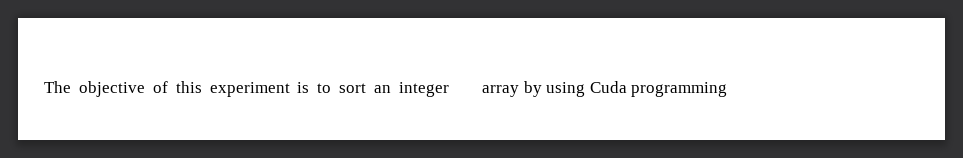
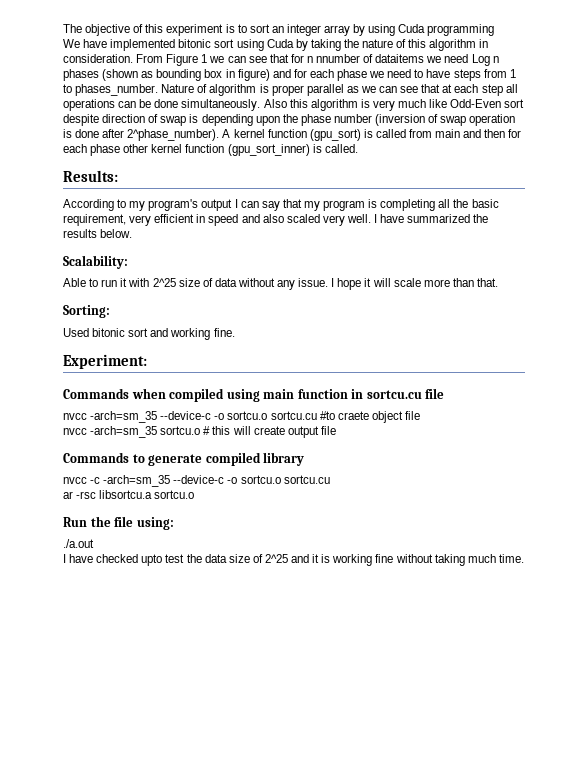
+ We have implemented bitonic sort using Cuda by taking the nature of this algorithm in consideration. From Figure 1 we can see that for n nnumber of dataitems we need Log n phases (shown as bounding box in figure) and for each phase we need to have steps from 1 to phases_number. Nature of algorithm is proper parallel as we can see that at each step all operations can be done simultaneously. Also this algorithm is very much like Odd-Even sort despite direction of swap is depending upon the phase number (inversion of swap operation is done after 2^phase_number). A kernel function (gpu_sort) is called from main and then for each phase other kernel function (gpu_sort_inner) is called.
+ Results:
+ According to my program's output I can say that my program is completing all the basic requirement, very efficient in speed and also scaled very well. I have summarized the results below.
+ Scalability:
+ Able to run it with 2^25 size of data without any issue. I hope it will scale more than that.
+ Sorting:
+ Used bitonic sort and working fine.
+ Experiment:
+ Commands when compiled using main function in sortcu.cu file
+ nvcc -arch=sm_35 --device-c -o sortcu.o sortcu.cu #to craete object file
+ nvcc -arch=sm_35 sortcu.o # this will create output file
+ Commands to generate compiled library
+ nvcc -c -arch=sm_35 --device-c -o sortcu.o sortcu.cu
+ ar -rsc libsortcu.a sortcu.o
+ Run the file using:
+ ./a.out
+ I have checked upto test the data size of 2^25 and it is working fine without taking much time.

